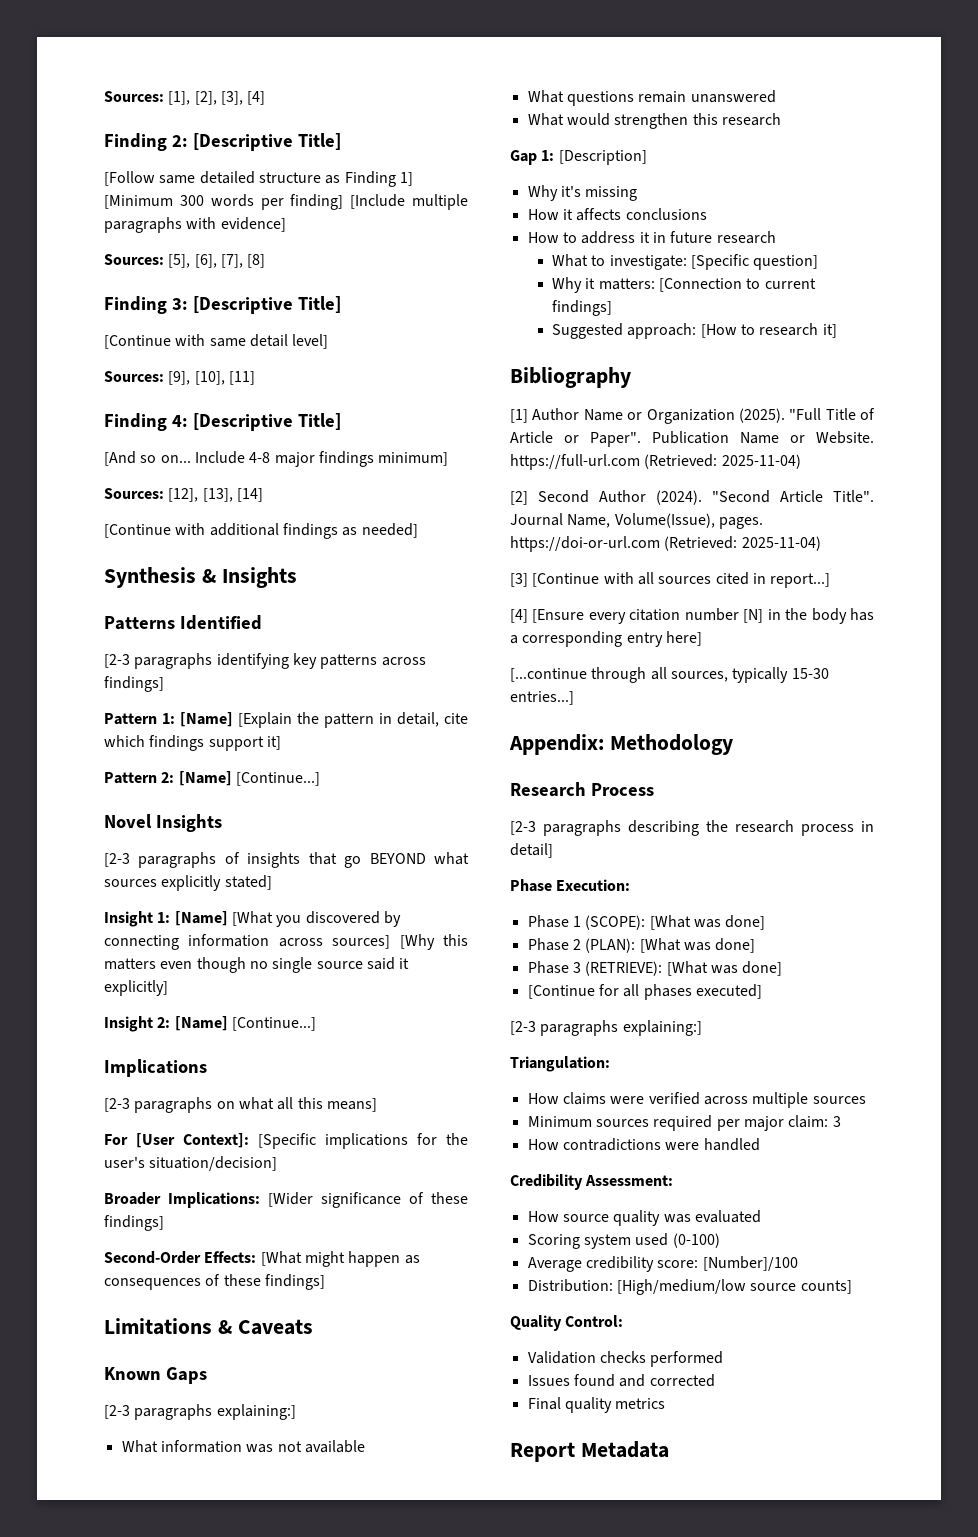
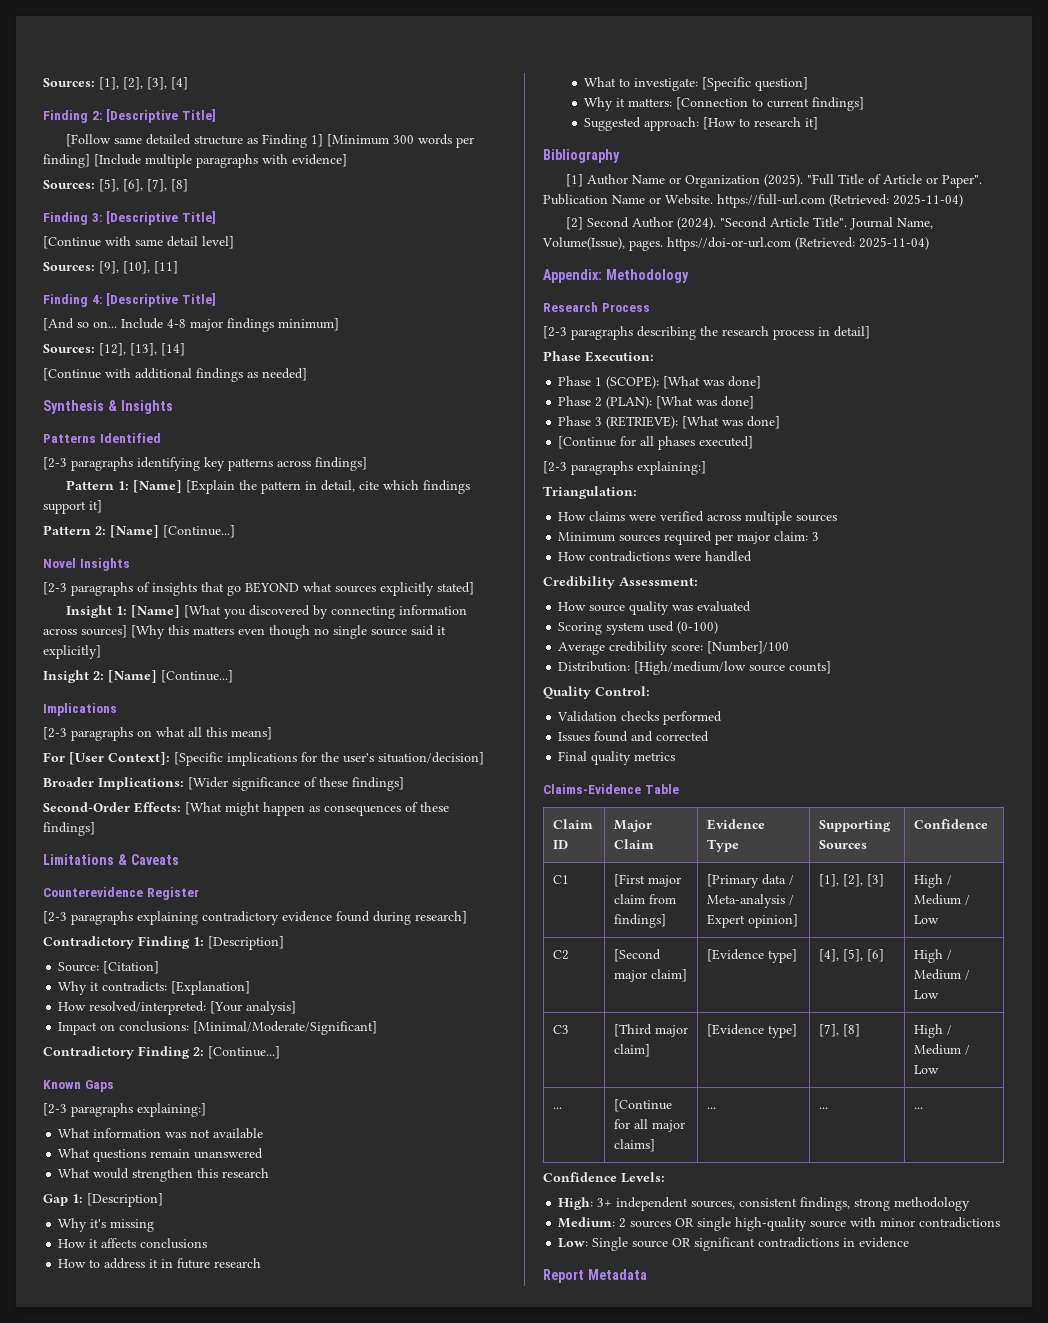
+ Counterevidence Register
+ [2-3 paragraphs explaining contradictory evidence found during research]
+ Contradictory Finding 1: [Description]
+ Source: [Citation]
+ Why it contradicts: [Explanation]
+ How resolved/interpreted: [Your analysis]
+ Impact on conclusions: [Minimal/Moderate/Significant]
+ Contradictory Finding 2: [Continue...]
- [3] [Continue with all sources cited in report...]
- [4] [Ensure every citation number [N] in the body has a corresponding entry here]
- [...continue through all sources, typically 15-30 entries...]
+ Claims-Evidence Table
+ Claim ID | Major Claim | Evidence Type | Supporting Sources | Confidence
+ C1 | [First major claim from findings] | [Primary data / Meta-analysis / Expert opinion] | [1], [2], [3] | High / Medium / Low
+ C2 | [Second major claim] | [Evidence type] | [4], [5], [6] | High / Medium / Low
+ C3 | [Third major claim] | [Evidence type] | [7], [8] | High / Medium / Low
+ ... | [Continue for all major claims] | ... | ... | ...
+ Confidence Levels:
+ High: 3+ independent sources, consistent findings, strong methodology
+ Medium: 2 sources OR single high-quality source with minor contradictions
+ Low: Single source OR significant contradictions in evidence

